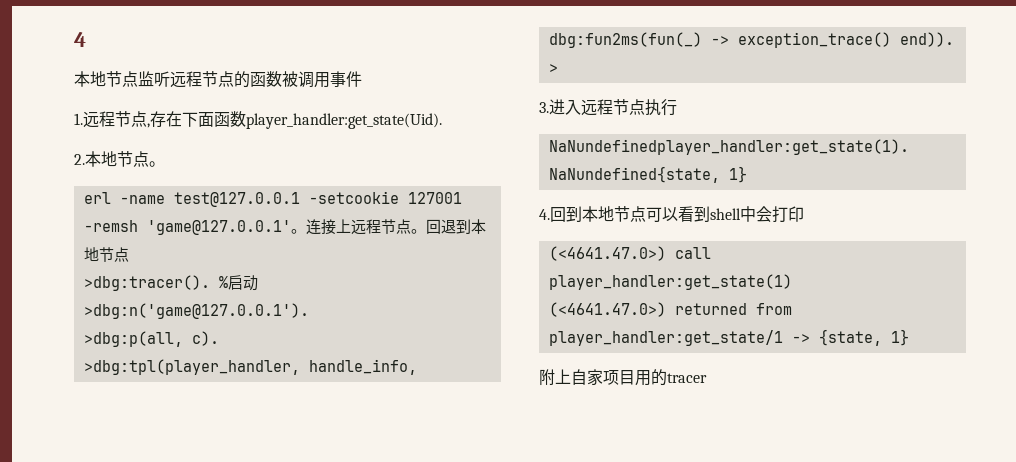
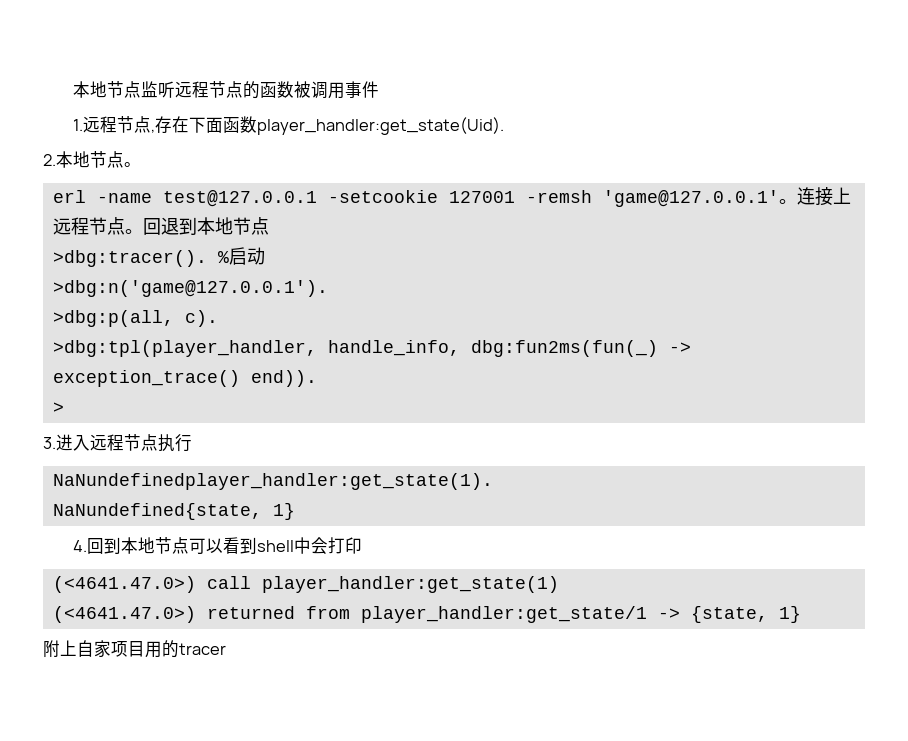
- 4

